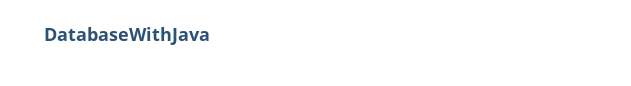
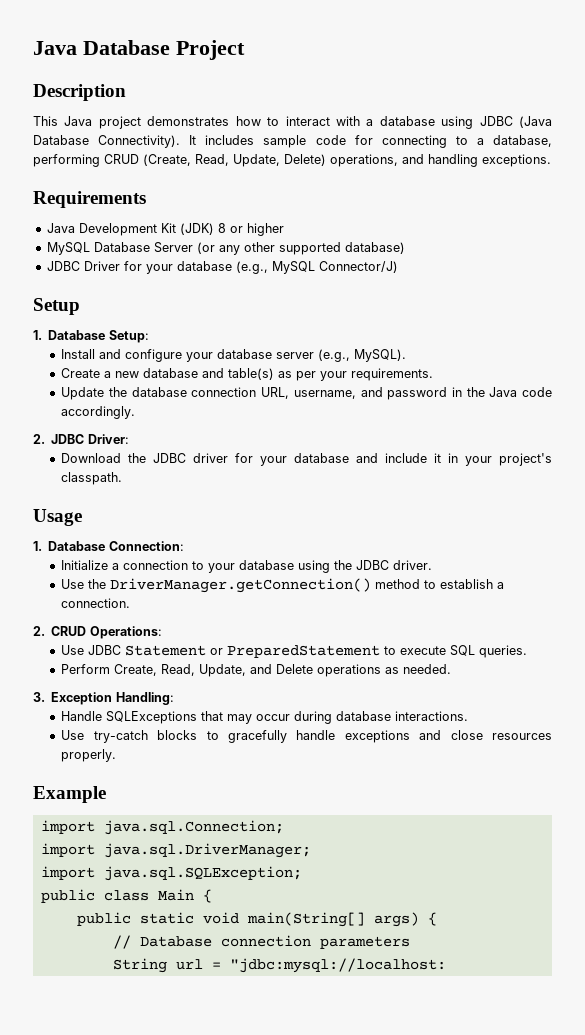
- DatabaseWithJava
+ Java Database Project
+ Description
+ This Java project demonstrates how to interact with a database using JDBC (Java Database Connectivity). It includes sample code for connecting to a database, performing CRUD (Create, Read, Update, Delete) operations, and handling exceptions.
+ Requirements
+ Java Development Kit (JDK) 8 or higher
+ MySQL Database Server (or any other supported database)
+ JDBC Driver for your database (e.g., MySQL Connector/J)
+ Setup
+ 1. Database Setup:
+ Install and configure your database server (e.g., MySQL).
+ Create a new database and table(s) as per your requirements.
+ Update the database connection URL, username, and password in the Java code accordingly.
+ 2. JDBC Driver:
+ Download the JDBC driver for your database and include it in your project's classpath.
+ Usage
+ 1. Database Connection:
+ Initialize a connection to your database using the JDBC driver.
+ Use the DriverManager.getConnection() method to establish a connection.
+ 2. CRUD Operations:
+ Use JDBC Statement or PreparedStatement to execute SQL queries.
+ Perform Create, Read, Update, and Delete operations as needed.
+ 3. Exception Handling:
+ Handle SQLExceptions that may occur during database interactions.
+ Use try-catch blocks to gracefully handle exceptions and close resources properly.
+ Example
+ import java.sql.Connection;
+ import java.sql.DriverManager;
+ import java.sql.SQLException;
+ public class Main {
+ public static void main(String[] args) {
+ // Database connection parameters
+ String url = "jdbc:mysql://localhost:

